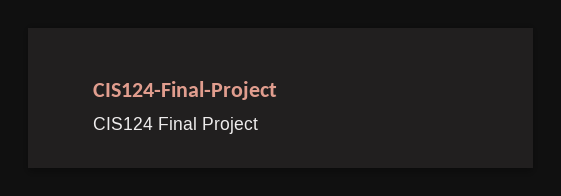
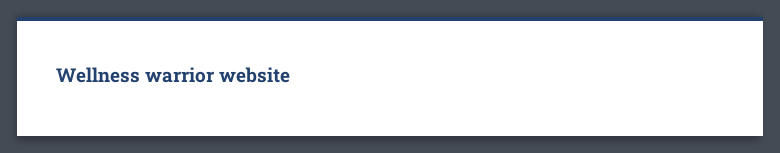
- CIS124-Final-Project
- CIS124 Final Project
+ Wellness warrior website

